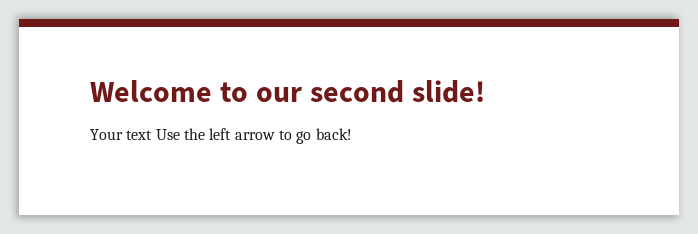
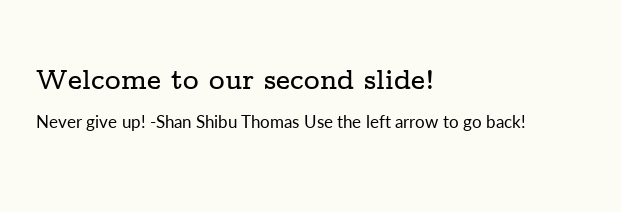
- Your text Use the left arrow to go back!
+ Never give up! -Shan Shibu Thomas Use the left arrow to go back!

